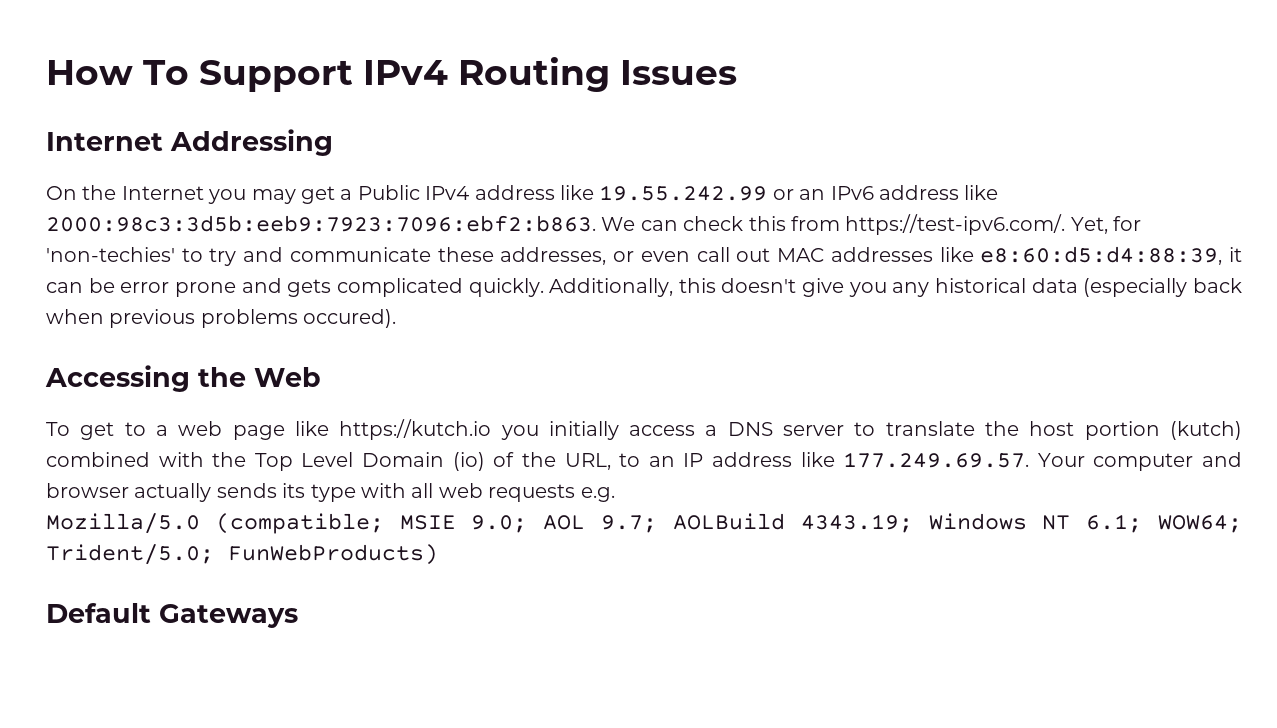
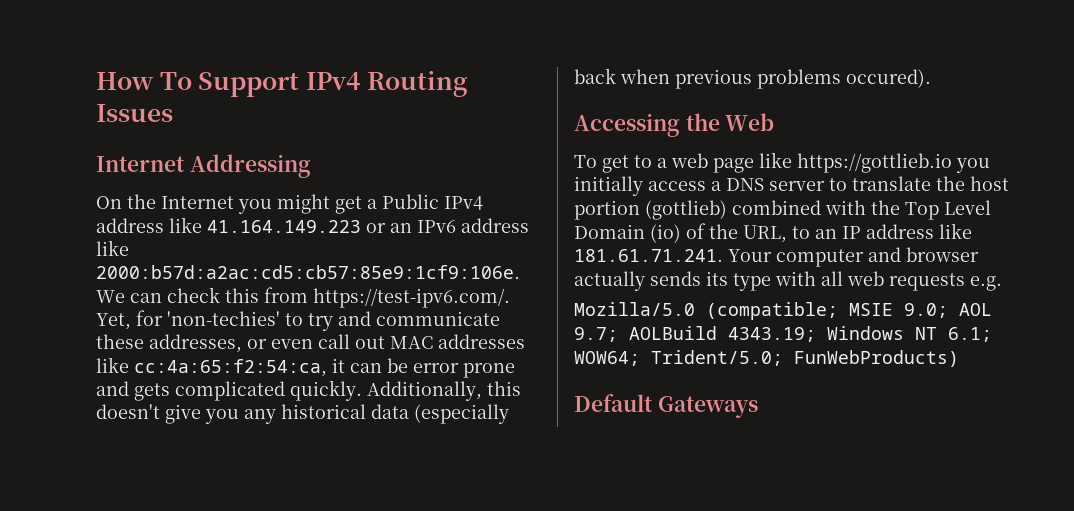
- On the Internet you may get a Public IPv4 address like 19.55.242.99 or an IPv6 address like 2000:98c3:3d5b:eeb9:7923:7096:ebf2:b863.
+ On the Internet you might get a Public IPv4 address like 41.164.149.223 or an IPv6 address like 2000:b57d:a2ac:cd5:cb57:85e9:1cf9:106e.
- We can check this from https://test-ipv6.com/. Yet, for 'non-techies' to try and communicate these addresses, or even call out MAC addresses like e8:60:d5:d4:88:39, it can be error prone and gets complicated quickly.
+ We can check this from https://test-ipv6.com/. Yet, for 'non-techies' to try and communicate these addresses, or even call out MAC addresses like cc:4a:65:f2:54:ca, it can be error prone and gets complicated quickly.
- To get to a web page like https://kutch.io you initially access a DNS server to translate the host portion (kutch) combined with the Top Level Domain (io) of the URL, to an IP address like 177.249.69.57. Your computer and browser actually sends its type with all web requests e.g.
+ To get to a web page like https://gottlieb.io you initially access a DNS server to translate the host portion (gottlieb) combined with the Top Level Domain (io) of the URL, to an IP address like 181.61.71.241. Your computer and browser actually sends its type with all web requests e.g.

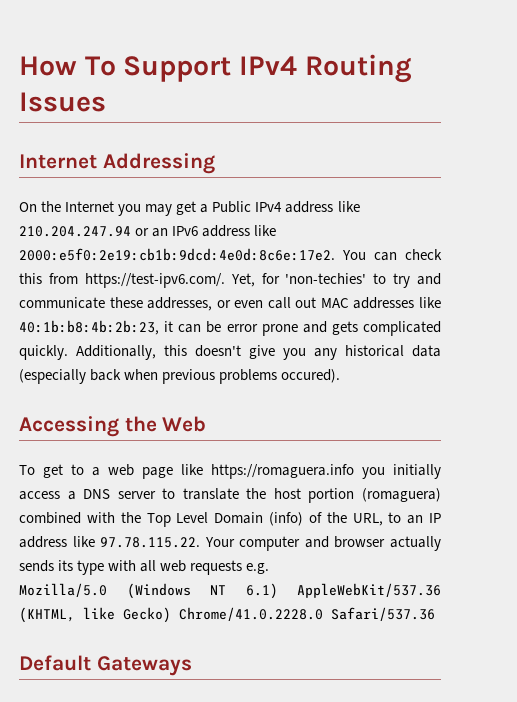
- On the Internet you might get a Public IPv4 address like 41.164.149.223 or an IPv6 address like 2000:b57d:a2ac:cd5:cb57:85e9:1cf9:106e. We can check this from https://test-ipv6.com/. Yet, for 'non-techies' to try and communicate these addresses, or even call out MAC addresses like cc:4a:65:f2:54:ca, it can be error prone and gets complicated quickly.
+ On the Internet you may get a Public IPv4 address like 210.204.247.94 or an IPv6 address like 2000:e5f0:2e19:cb1b:9dcd:4e0d:8c6e:17e2. You can check this from https://test-ipv6.com/. Yet, for 'non-techies' to try and communicate these addresses, or even call out MAC addresses like 40:1b:b8:4b:2b:23, it can be error prone and gets complicated quickly.
- To get to a web page like https://gottlieb.io you initially access a DNS server to translate the host portion (gottlieb) combined with the Top Level Domain (io) of the URL, to an IP address like 181.61.71.241. Your computer and browser actually sends its type with all web requests e.g.
+ To get to a web page like https://romaguera.info you initially access a DNS server to translate the host portion (romaguera) combined with the Top Level Domain (info) of the URL, to an IP address like 97.78.115.22. Your computer and browser actually sends its type with all web requests e.g.
- Mozilla/5.0 (compatible; MSIE 9.0; AOL 9.7; AOLBuild 4343.19; Windows NT 6.1; WOW64; Trident/5.0; FunWebProducts)
+ Mozilla/5.0 (Windows NT 6.1) AppleWebKit/537.36 (KHTML, like Gecko) Chrome/41.0.2228.0 Safari/537.36

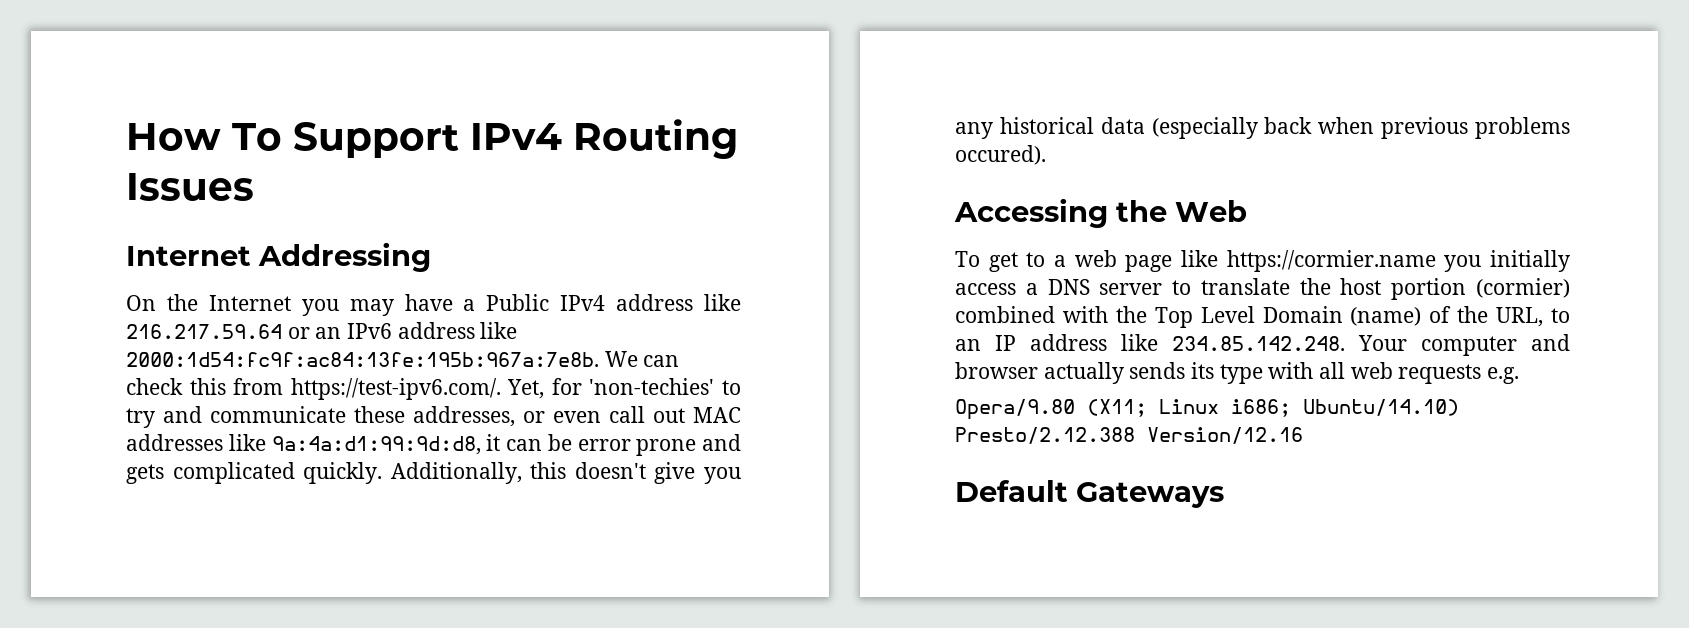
- On the Internet you may get a Public IPv4 address like 210.204.247.94 or an IPv6 address like 2000:e5f0:2e19:cb1b:9dcd:4e0d:8c6e:17e2. You can check this from https://test-ipv6.com/. Yet, for 'non-techies' to try and communicate these addresses, or even call out MAC addresses like 40:1b:b8:4b:2b:23, it can be error prone and gets complicated quickly.
+ On the Internet you may have a Public IPv4 address like 216.217.59.64 or an IPv6 address like 2000:1d54:fc9f:ac84:13fe:195b:967a:7e8b. We can check this from https://test-ipv6.com/. Yet, for 'non-techies' to try and communicate these addresses, or even call out MAC addresses like 9a:4a:d1:99:9d:d8, it can be error prone and gets complicated quickly.
- To get to a web page like https://romaguera.info you initially access a DNS server to translate the host portion (romaguera) combined with the Top Level Domain (info) of the URL, to an IP address like 97.78.115.22. Your computer and browser actually sends its type with all web requests e.g.
+ To get to a web page like https://cormier.name you initially access a DNS server to translate the host portion (cormier) combined with the Top Level Domain (name) of the URL, to an IP address like 234.85.142.248. Your computer and browser actually sends its type with all web requests e.g.
- Mozilla/5.0 (Windows NT 6.1) AppleWebKit/537.36 (KHTML, like Gecko) Chrome/41.0.2228.0 Safari/537.36
+ Opera/9.80 (X11; Linux i686; Ubuntu/14.10) Presto/2.12.388 Version/12.16

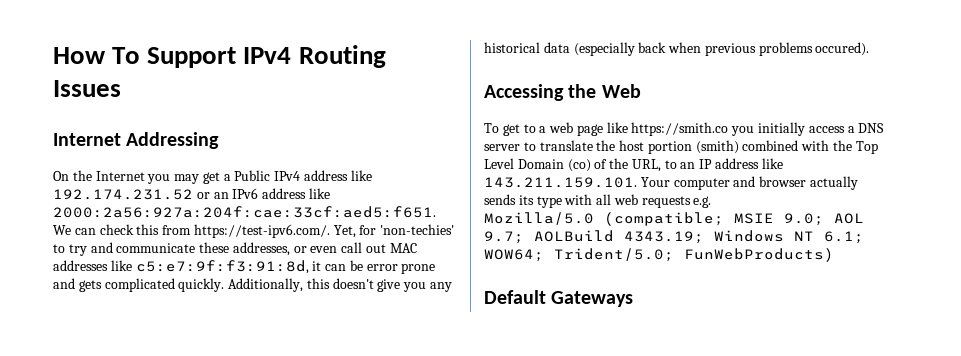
- On the Internet you may have a Public IPv4 address like 216.217.59.64 or an IPv6 address like 2000:1d54:fc9f:ac84:13fe:195b:967a:7e8b.
+ On the Internet you may get a Public IPv4 address like 192.174.231.52 or an IPv6 address like 2000:2a56:927a:204f:cae:33cf:aed5:f651.
- We can check this from https://test-ipv6.com/. Yet, for 'non-techies' to try and communicate these addresses, or even call out MAC addresses like 9a:4a:d1:99:9d:d8, it can be error prone and gets complicated quickly.
+ We can check this from https://test-ipv6.com/. Yet, for 'non-techies' to try and communicate these addresses, or even call out MAC addresses like c5:e7:9f:f3:91:8d, it can be error prone and gets complicated quickly.
- To get to a web page like https://cormier.name you initially access a DNS server to translate the host portion (cormier) combined with the Top Level Domain (name) of the URL, to an IP address like 234.85.142.248. Your computer and browser actually sends its type with all web requests e.g.
+ To get to a web page like https://smith.co you initially access a DNS server to translate the host portion (smith) combined with the Top Level Domain (co) of the URL, to an IP address like 143.211.159.101. Your computer and browser actually sends its type with all web requests e.g.
- Opera/9.80 (X11; Linux i686; Ubuntu/14.10) Presto/2.12.388 Version/12.16
+ Mozilla/5.0 (compatible; MSIE 9.0; AOL 9.7; AOLBuild 4343.19; Windows NT 6.1; WOW64; Trident/5.0; FunWebProducts)

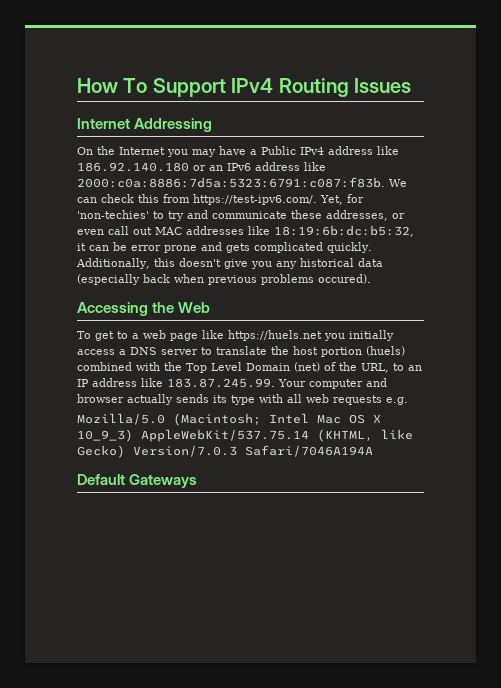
- On the Internet you may get a Public IPv4 address like 192.174.231.52 or an IPv6 address like 2000:2a56:927a:204f:cae:33cf:aed5:f651.
+ On the Internet you may have a Public IPv4 address like 186.92.140.180 or an IPv6 address like 2000:c0a:8886:7d5a:5323:6791:c087:f83b.
- We can check this from https://test-ipv6.com/. Yet, for 'non-techies' to try and communicate these addresses, or even call out MAC addresses like c5:e7:9f:f3:91:8d, it can be error prone and gets complicated quickly.
+ We can check this from https://test-ipv6.com/. Yet, for 'non-techies' to try and communicate these addresses, or even call out MAC addresses like 18:19:6b:dc:b5:32, it can be error prone and gets complicated quickly.
- To get to a web page like https://smith.co you initially access a DNS server to translate the host portion (smith) combined with the Top Level Domain (co) of the URL, to an IP address like 143.211.159.101. Your computer and browser actually sends its type with all web requests e.g.
+ To get to a web page like https://huels.net you initially access a DNS server to translate the host portion (huels) combined with the Top Level Domain (net) of the URL, to an IP address like 183.87.245.99. Your computer and browser actually sends its type with all web requests e.g.
- Mozilla/5.0 (compatible; MSIE 9.0; AOL 9.7; AOLBuild 4343.19; Windows NT 6.1; WOW64; Trident/5.0; FunWebProducts)
+ Mozilla/5.0 (Macintosh; Intel Mac OS X 10_9_3) AppleWebKit/537.75.14 (KHTML, like Gecko) Version/7.0.3 Safari/7046A194A

